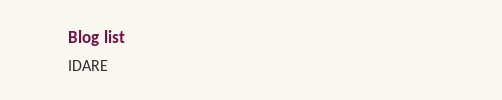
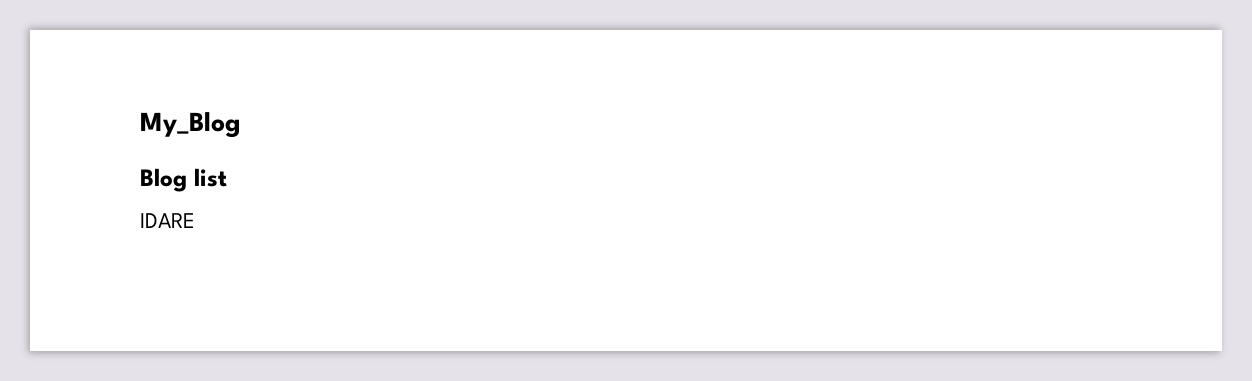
+ My_Blog

